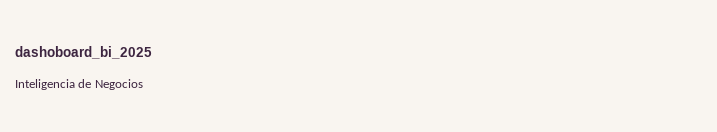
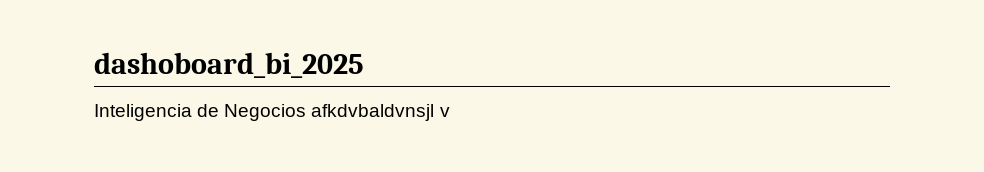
- Inteligencia de Negocios
+ Inteligencia de Negocios afkdvbaldvnsjl v

